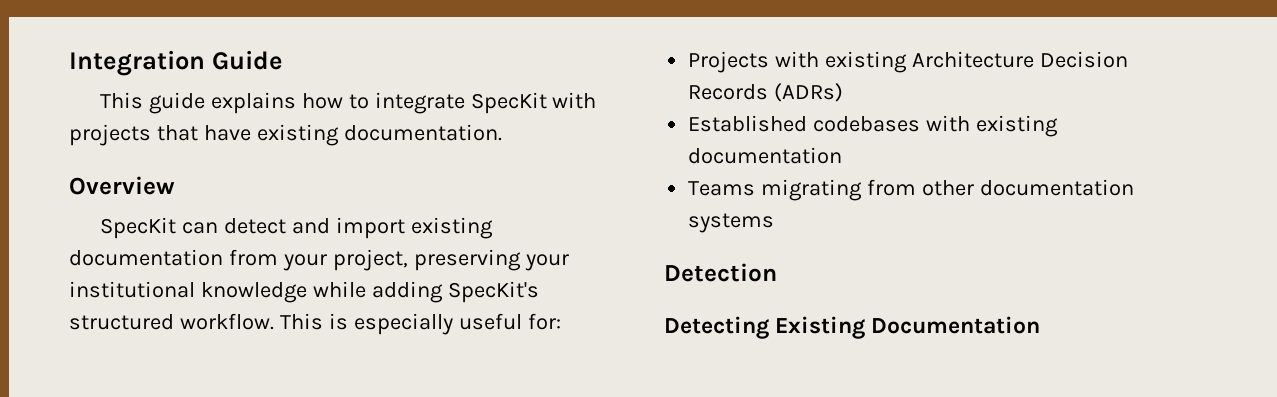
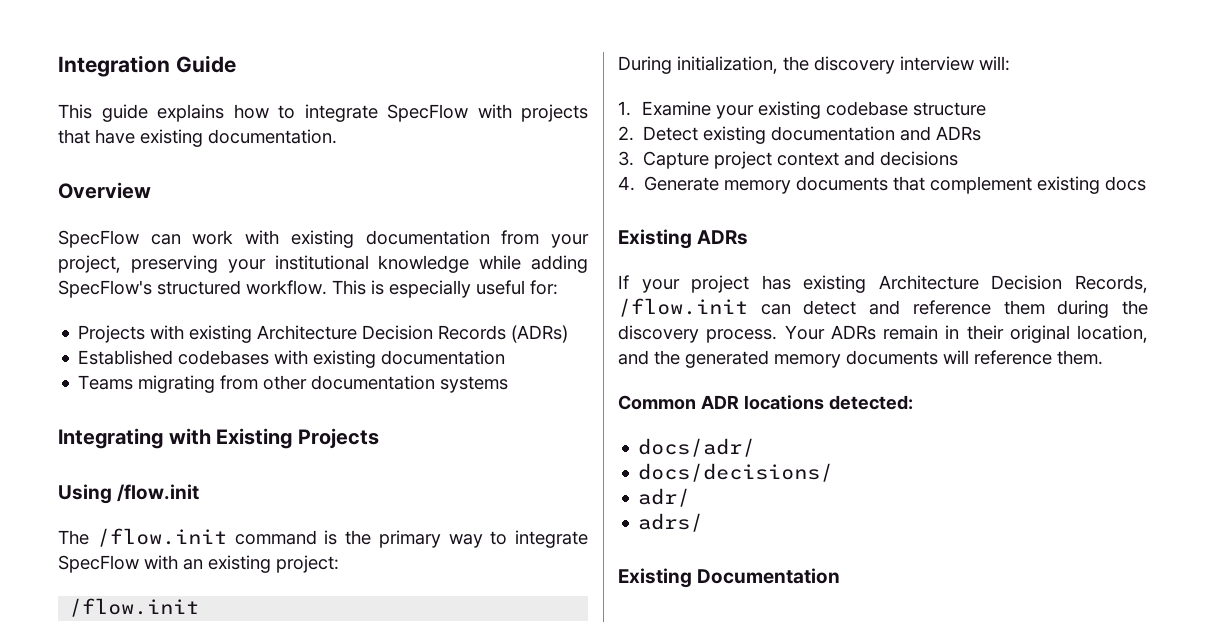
- This guide explains how to integrate SpecKit with projects that have existing documentation.
+ This guide explains how to integrate SpecFlow with projects that have existing documentation.
- SpecKit can detect and import existing documentation from your project, preserving your institutional knowledge while adding SpecKit's structured workflow.
+ SpecFlow can work with existing documentation from your project, preserving your institutional knowledge while adding SpecFlow's structured workflow.
- Detection
- Detecting Existing Documentation
+ Integrating with Existing Projects
+ Using /flow.init
+ The /flow.init command is the primary way to integrate SpecFlow with an existing project:
+ /flow.init
+ During initialization, the discovery interview will:
+ 1. Examine your existing codebase structure
+ 2. Detect existing documentation and ADRs
+ 3. Capture project context and decisions
+ 4. Generate memory documents that complement existing docs
+ Existing ADRs
+ If your project has existing Architecture Decision Records, /flow.init can detect and reference them during the discovery process. Your ADRs remain in their original location, and the generated memory documents will reference them.
+ Common ADR locations detected:
+ docs/adr/
+ docs/decisions/
+ adr/
+ adrs/
+ Existing Documentation

